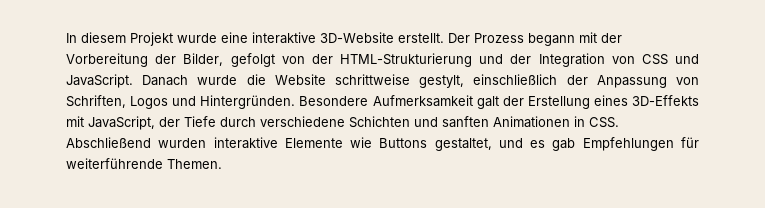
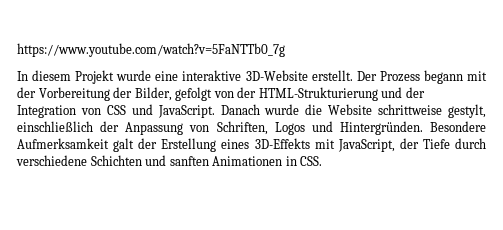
+ https://www.youtube.com/watch?v=5FaNTTb0_7g
- Besondere Aufmerksamkeit galt der Erstellung eines 3D-Effekts mit JavaScript, der Tiefe durch verschiedene Schichten und sanften Animationen in CSS. Abschließend wurden interaktive Elemente wie Buttons gestaltet, und es gab Empfehlungen für weiterführende Themen.
+ Besondere Aufmerksamkeit galt der Erstellung eines 3D-Effekts mit JavaScript, der Tiefe durch verschiedene Schichten und sanften Animationen in CSS.

